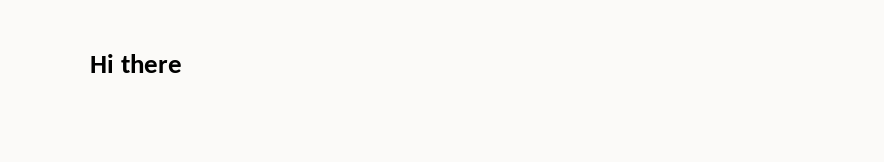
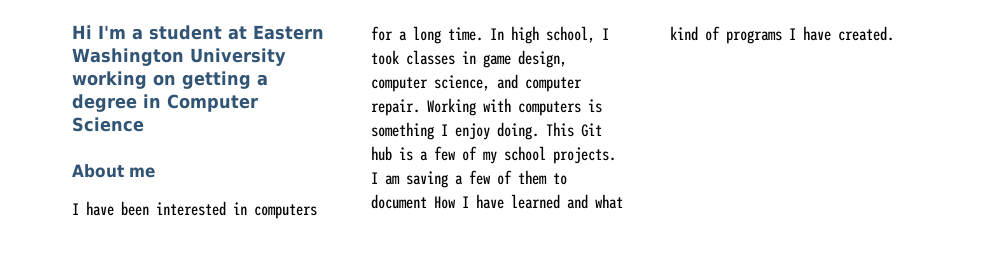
- Hi there
+ Hi I'm a student at Eastern Washington University working on getting a degree in Computer Science
+ About me
+ I have been interested in computers for a long time. In high school, I took classes in game design, computer science, and computer repair. Working with computers is something I enjoy doing. This Git hub is a few of my school projects. I am saving a few of them to document How I have learned and what kind of programs I have created.

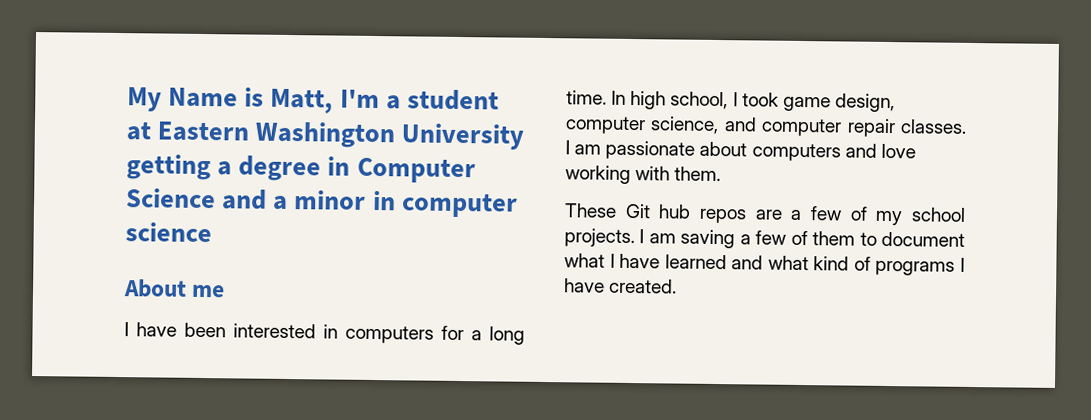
- Hi I'm a student at Eastern Washington University working on getting a degree in Computer Science
+ My Name is Matt, I'm a student at Eastern Washington University getting a degree in Computer Science and a minor in computer science
- In high school, I took classes in game design, computer science, and computer repair. Working with computers is something I enjoy doing. This Git hub is a few of my school projects.
+ In high school, I took game design, computer science, and computer repair classes. I am passionate about computers and love working with them.
+ These Git hub repos are a few of my school projects.
- I am saving a few of them to document How I have learned and what kind of programs I have created.
+ I am saving a few of them to document what I have learned and what kind of programs I have created.

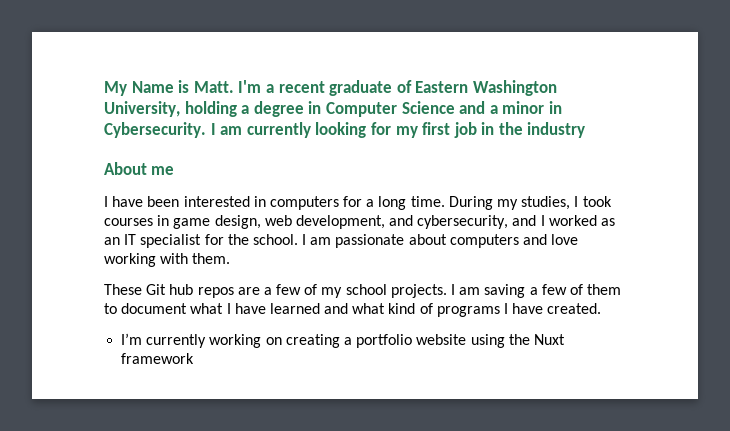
- My Name is Matt, I'm a student at Eastern Washington University getting a degree in Computer Science and a minor in computer science
+ My Name is Matt. I'm a recent graduate of Eastern Washington University, holding a degree in Computer Science and a minor in Cybersecurity. I am currently looking for my first job in the industry
- In high school, I took game design, computer science, and computer repair classes.
+ During my studies, I took courses in game design, web development, and cybersecurity, and I worked as an IT specialist for the school.
+ I’m currently working on creating a portfolio website using the Nuxt framework

